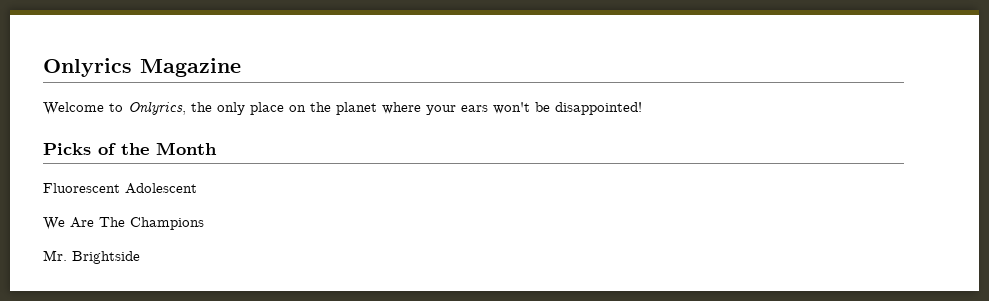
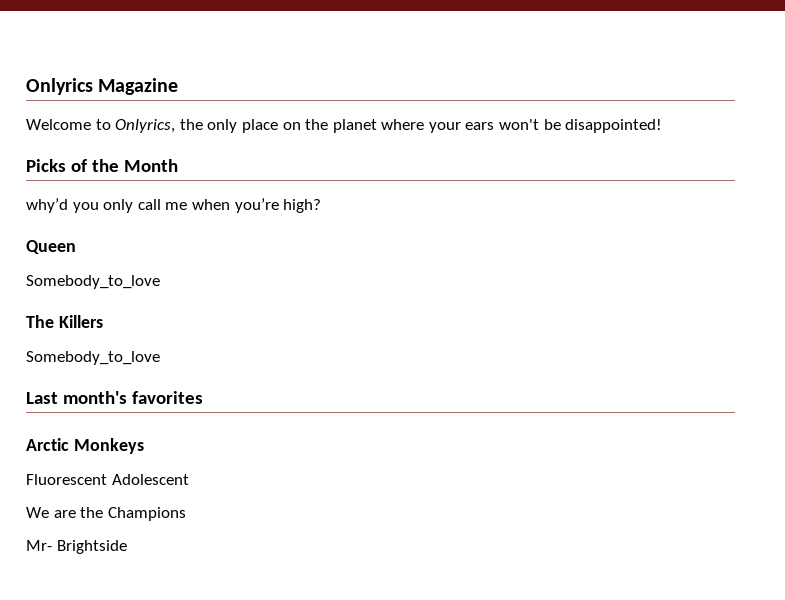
+ why’d you only call me when you’re high?
+ Queen
+ Somebody_to_love
+ The Killers
+ Somebody_to_love
+ Last month's favorites
+ Arctic Monkeys
- We Are The Champions
+ We are the Champions
- Mr. Brightside
+ Mr- Brightside

